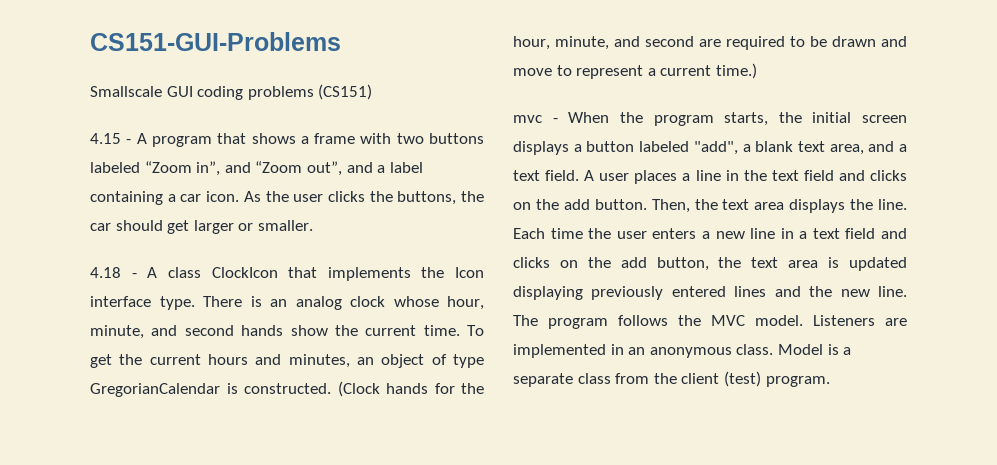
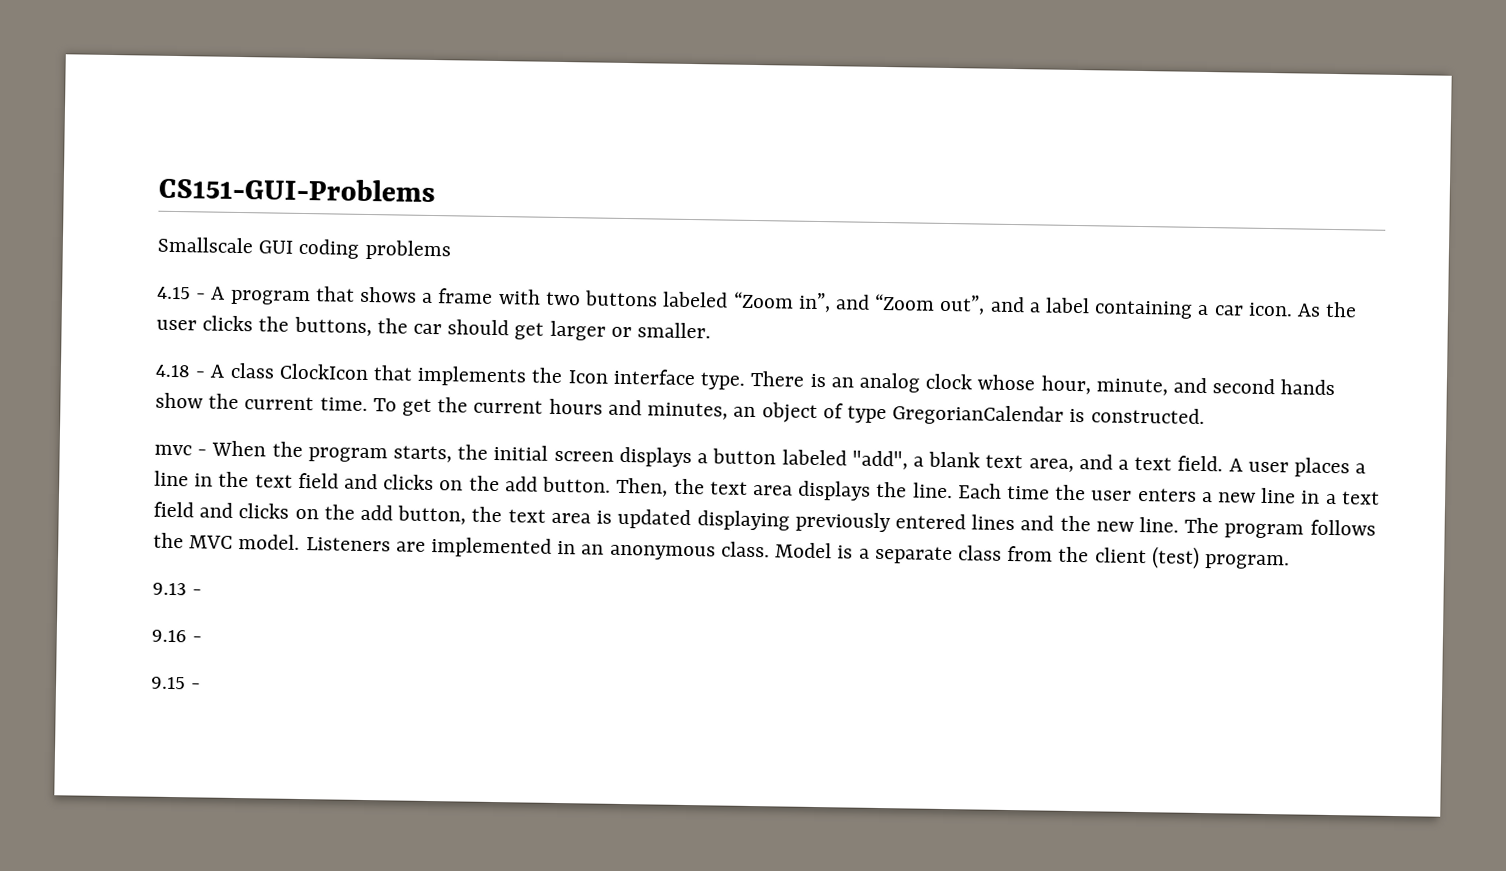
- Smallscale GUI coding problems (CS151)
+ Smallscale GUI coding problems
- (Clock hands for the hour, minute, and second are required to be drawn and move to represent a current time.)
+ 9.13 -
+ 9.16 -
+ 9.15 -

